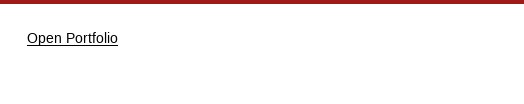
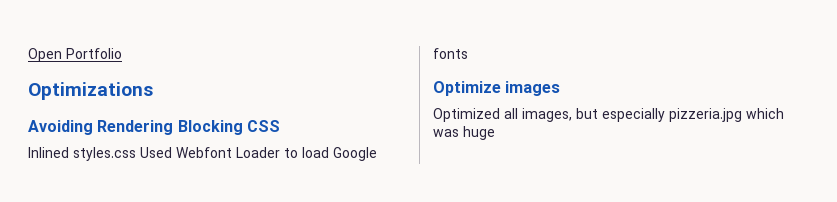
+ Optimizations
+ Avoiding Rendering Blocking CSS
+ Inlined styles.css Used Webfont Loader to load Google fonts
+ Optimize images
+ Optimized all images, but especially pizzeria.jpg which was huge

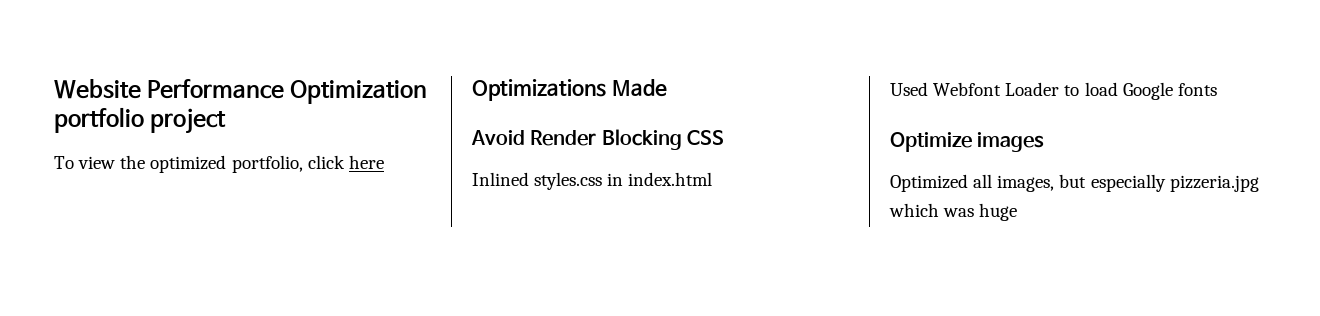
- Open Portfolio
- Optimizations
- Avoiding Rendering Blocking CSS
+ Website Performance Optimization portfolio project
+ To view the optimized portfolio, click here
+ Optimizations Made
+ Avoid Render Blocking CSS
- Inlined styles.css Used Webfont Loader to load Google fonts
+ Inlined styles.css in index.html
+ Used Webfont Loader to load Google fonts

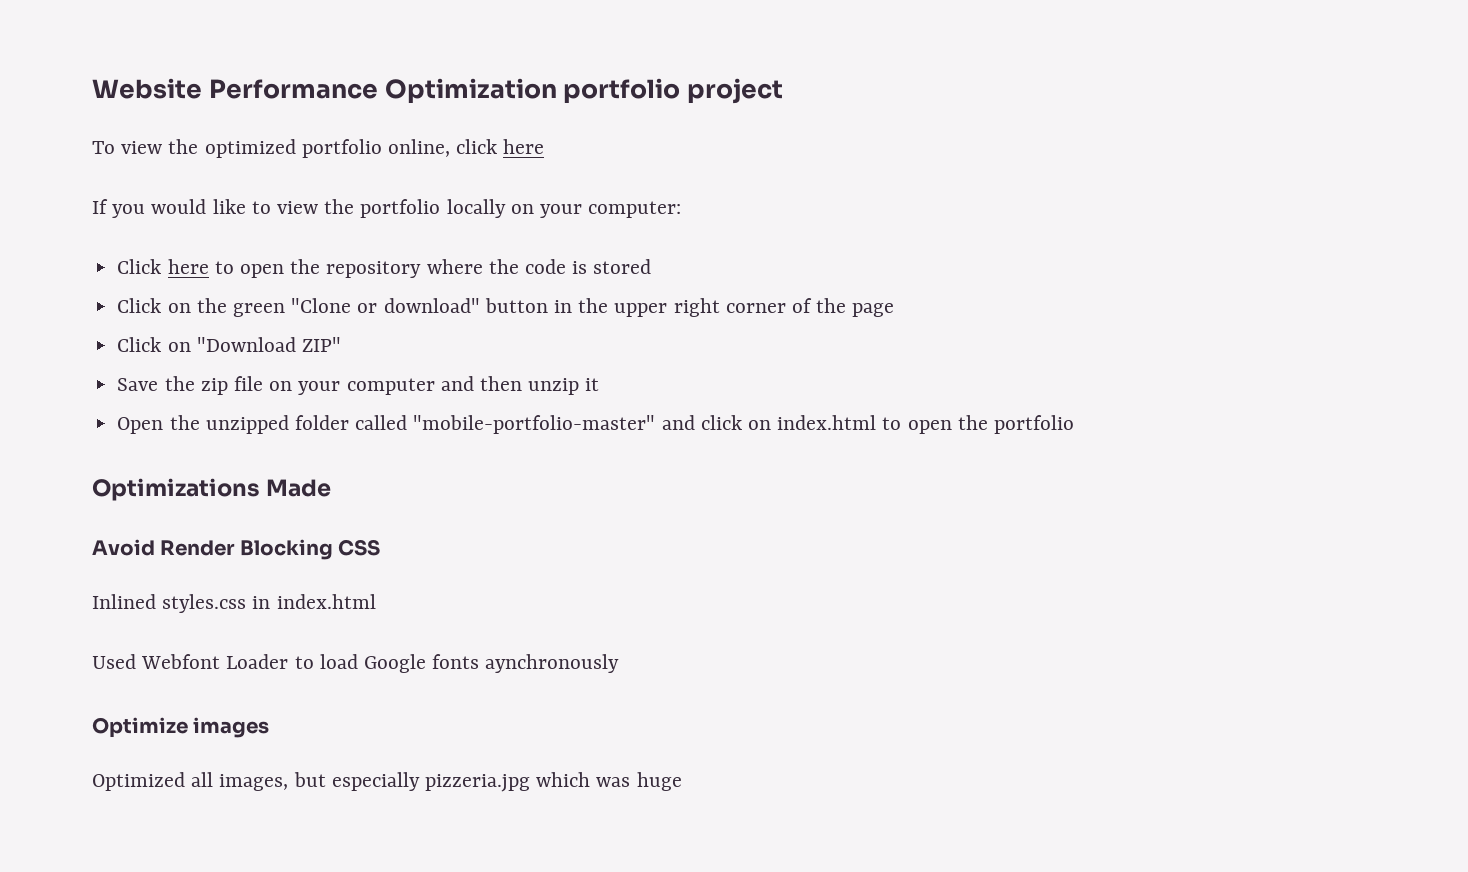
- To view the optimized portfolio, click here
+ To view the optimized portfolio online, click here
+ If you would like to view the portfolio locally on your computer:
+ Click here to open the repository where the code is stored
+ Click on the green "Clone or download" button in the upper right corner of the page
+ Click on "Download ZIP"
+ Save the zip file on your computer and then unzip it
+ Open the unzipped folder called "mobile-portfolio-master" and click on index.html to open the portfolio
- Used Webfont Loader to load Google fonts
+ Used Webfont Loader to load Google fonts aynchronously

